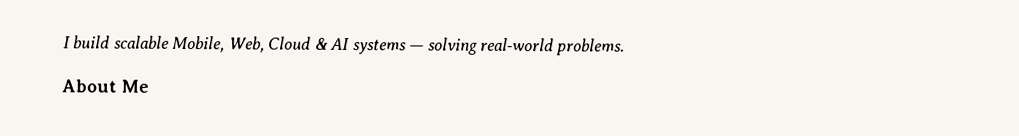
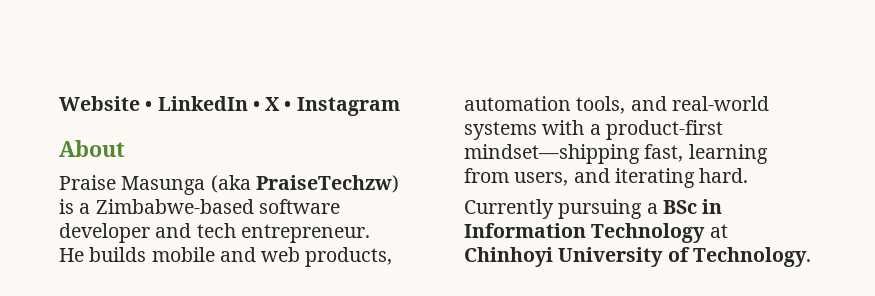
- I build scalable Mobile, Web, Cloud & AI systems — solving real‑world problems.
- About Me
+ Website • LinkedIn • X • Instagram
+ About
+ Praise Masunga (aka PraiseTechzw) is a Zimbabwe-based software developer and tech entrepreneur.
+ He builds mobile and web products, automation tools, and real-world systems with a product-first mindset—shipping fast, learning from users, and iterating hard.
+ Currently pursuing a BSc in Information Technology at Chinhoyi University of Technology.

